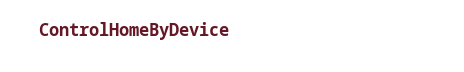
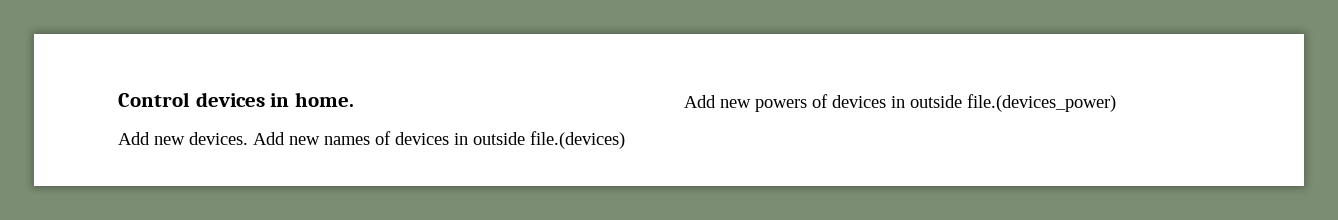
- ControlHomeByDevice
+ Control devices in home.
+ Add new devices. Add new names of devices in outside file.(devices) Add new powers of devices in outside file.(devices_power)

